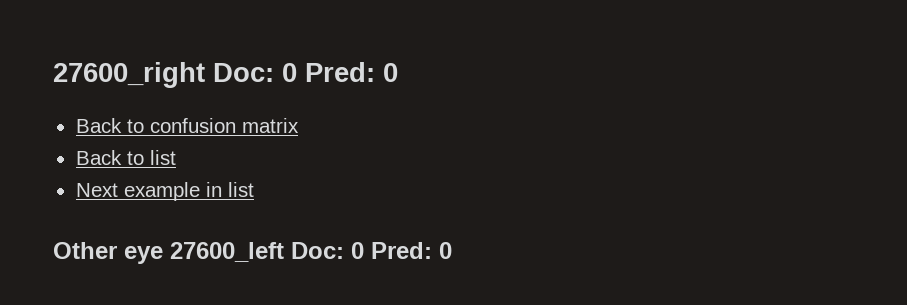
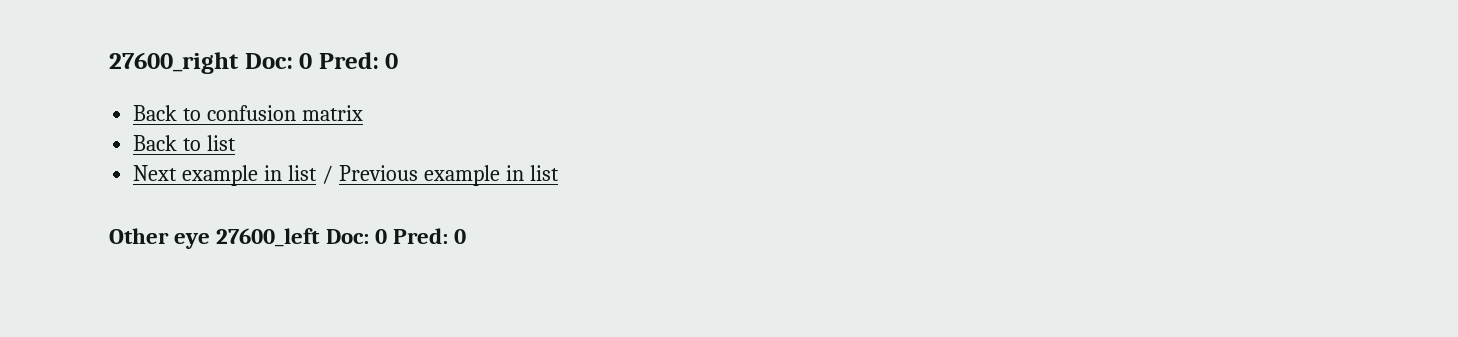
- Next example in list
+ Next example in list / Previous example in list

